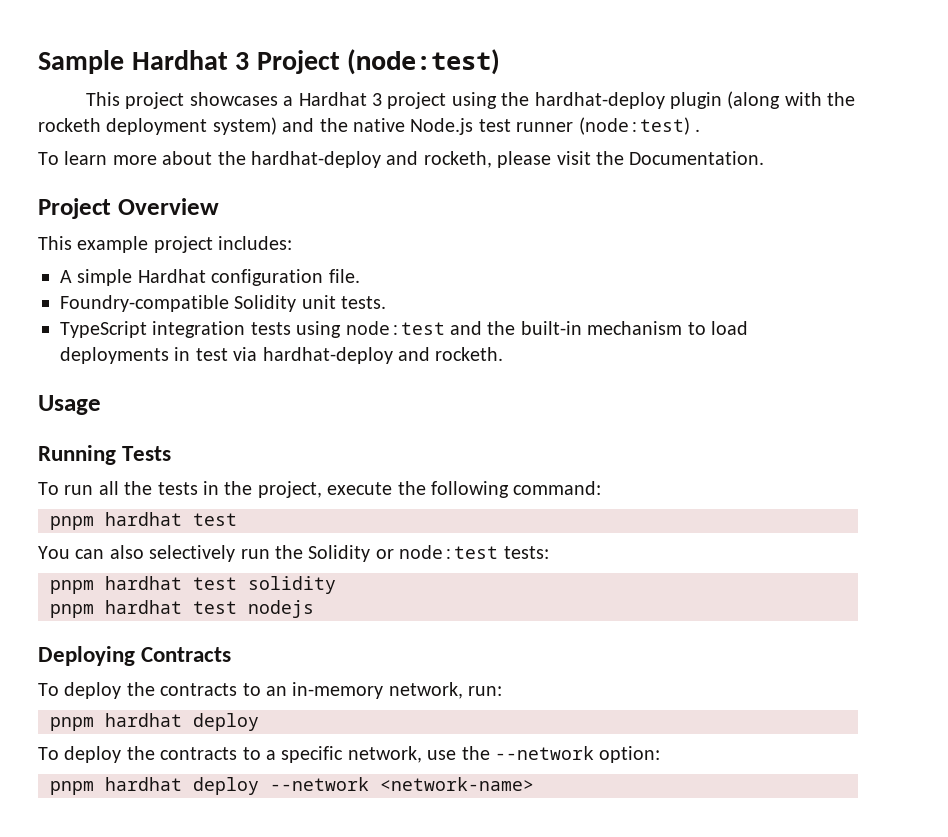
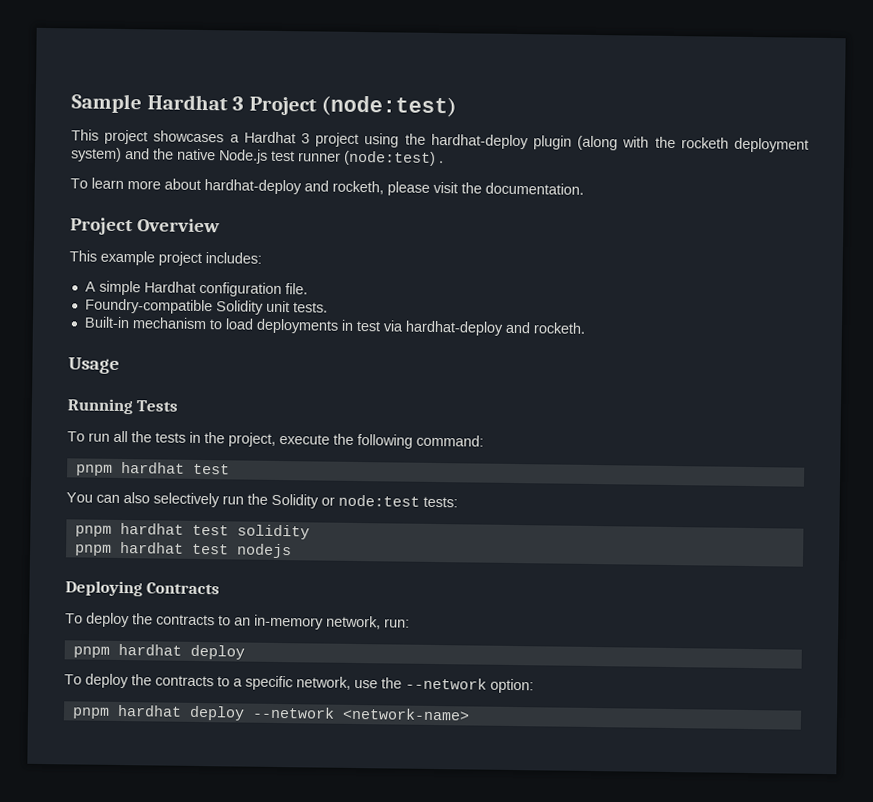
- To learn more about the hardhat-deploy and rocketh, please visit the Documentation.
+ To learn more about hardhat-deploy and rocketh, please visit the documentation.
- TypeScript integration tests using node:test and the built-in mechanism to load deployments in test via hardhat-deploy and rocketh.
+ Built-in mechanism to load deployments in test via hardhat-deploy and rocketh.

